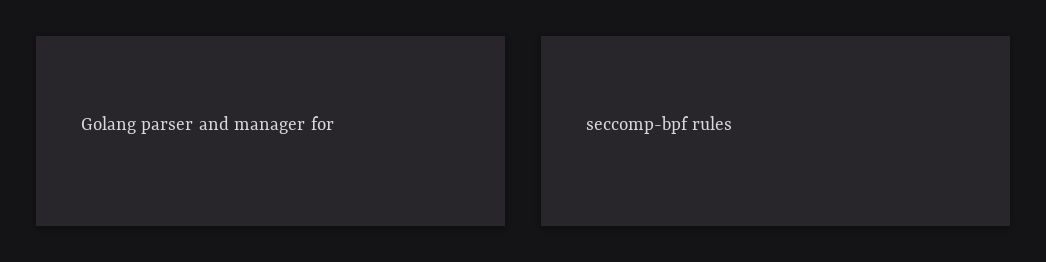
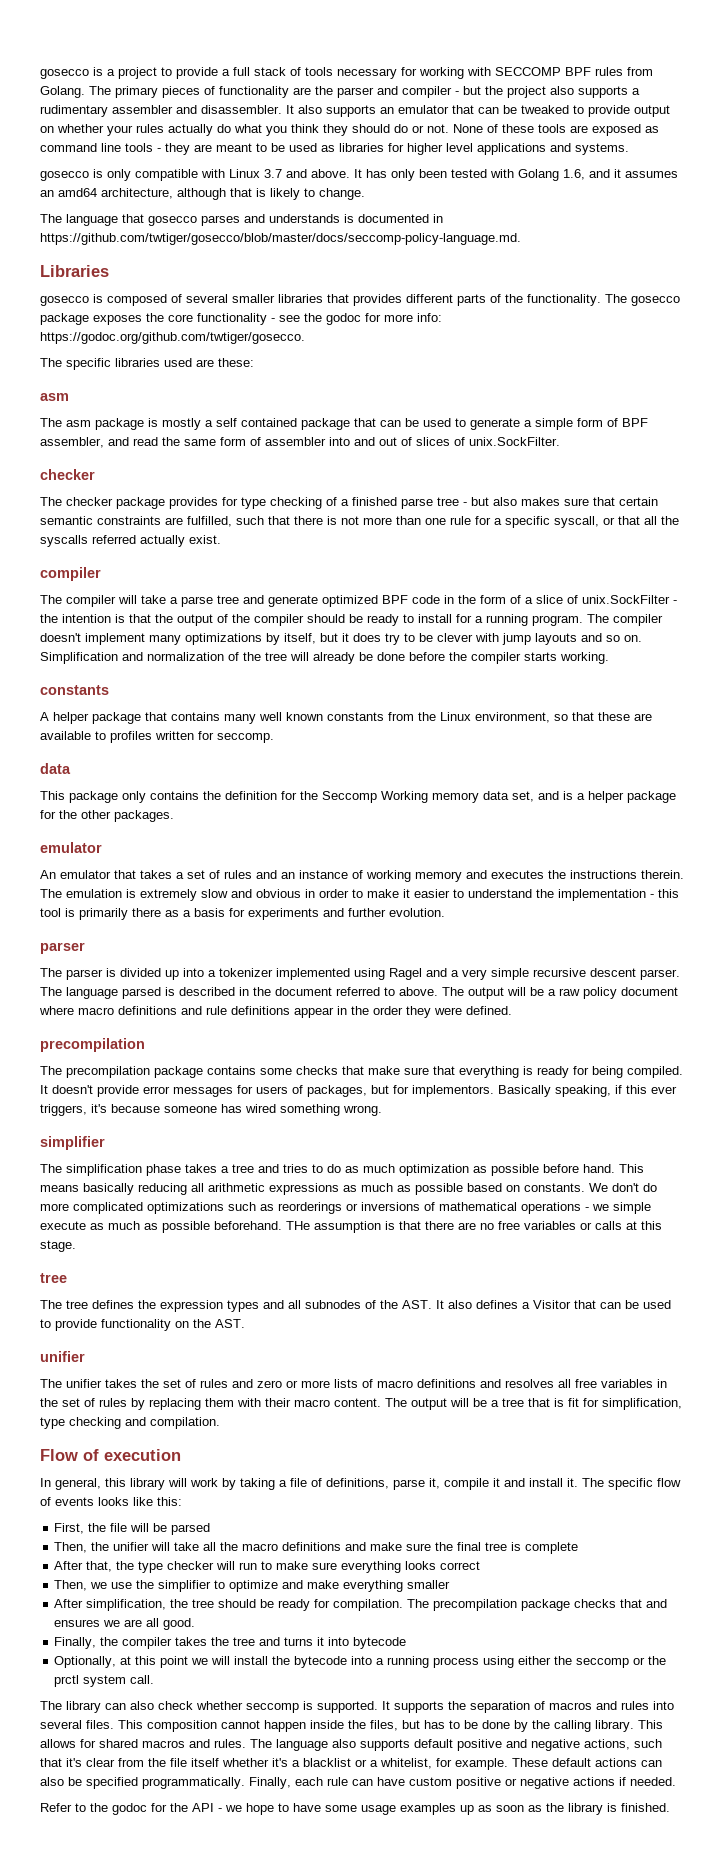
- Golang parser and manager for seccomp-bpf rules
+ gosecco is a project to provide a full stack of tools necessary for working with SECCOMP BPF rules from Golang. The primary pieces of functionality are the parser and compiler - but the project also supports a rudimentary assembler and disassembler. It also supports an emulator that can be tweaked to provide output on whether your rules actually do what you think they should do or not. None of these tools are exposed as command line tools - they are meant to be used as libraries for higher level applications and systems.
+ gosecco is only compatible with Linux 3.7 and above. It has only been tested with Golang 1.6, and it assumes an amd64 architecture, although that is likely to change.
+ The language that gosecco parses and understands is documented in https://github.com/twtiger/gosecco/blob/master/docs/seccomp-policy-language.md.
+ Libraries
+ gosecco is composed of several smaller libraries that provides different parts of the functionality. The gosecco package exposes the core functionality - see the godoc for more info: https://godoc.org/github.com/twtiger/gosecco.
+ The specific libraries used are these:
+ asm
+ The asm package is mostly a self contained package that can be used to generate a simple form of BPF assembler, and read the same form of assembler into and out of slices of unix.SockFilter.
+ checker
+ The checker package provides for type checking of a finished parse tree - but also makes sure that certain semantic constraints are fulfilled, such that there is not more than one rule for a specific syscall, or that all the syscalls referred actually exist.
+ compiler
+ The compiler will take a parse tree and generate optimized BPF code in the form of a slice of unix.SockFilter - the intention is that the output of the compiler should be ready to install for a running program. The compiler doesn't implement many optimizations by itself, but it does try to be clever with jump layouts and so on. Simplification and normalization of the tree will already be done before the compiler starts working.
+ constants
+ A helper package that contains many well known constants from the Linux environment, so that these are available to profiles written for seccomp.
+ data
+ This package only contains the definition for the Seccomp Working memory data set, and is a helper package for the other packages.
+ emulator
+ An emulator that takes a set of rules and an instance of working memory and executes the instructions therein. The emulation is extremely slow and obvious in order to make it easier to understand the implementation - this tool is primarily there as a basis for experiments and further evolution.
+ parser
+ The parser is divided up into a tokenizer implemented using Ragel and a very simple recursive descent parser. The language parsed is described in the document referred to above. The output will be a raw policy document where macro definitions and rule definitions appear in the order they were defined.
+ precompilation
+ The precompilation package contains some checks that make sure that everything is ready for being compiled. It doesn't provide error messages for users of packages, but for implementors. Basically speaking, if this ever triggers, it's because someone has wired something wrong.
+ simplifier
+ The simplification phase takes a tree and tries to do as much optimization as possible before hand. This means basically reducing all arithmetic expressions as much as possible based on constants. We don't do more complicated optimizations such as reorderings or inversions of mathematical operations - we simple execute as much as possible beforehand. THe assumption is that there are no free variables or calls at this stage.
+ tree
+ The tree defines the expression types and all subnodes of the AST. It also defines a Visitor that can be used to provide functionality on the AST.
+ unifier
+ The unifier takes the set of rules and zero or more lists of macro definitions and resolves all free variables in the set of rules by replacing them with their macro content. The output will be a tree that is fit for simplification, type checking and compilation.
+ Flow of execution
+ In general, this library will work by taking a file of definitions, parse it, compile it and install it. The specific flow of events looks like this:
+ First, the file will be parsed
+ Then, the unifier will take all the macro definitions and make sure the final tree is complete
+ After that, the type checker will run to make sure everything looks correct
+ Then, we use the simplifier to optimize and make everything smaller
+ After simplification, the tree should be ready for compilation. The precompilation package checks that and ensures we are all good.
+ Finally, the compiler takes the tree and turns it into bytecode
+ Optionally, at this point we will install the bytecode into a running process using either the seccomp or the prctl system call.
+ The library can also check whether seccomp is supported. It supports the separation of macros and rules into several files. This composition cannot happen inside the files, but has to be done by the calling library. This allows for shared macros and rules. The language also supports default positive and negative actions, such that it's clear from the file itself whether it's a blacklist or a whitelist, for example. These default actions can also be specified programmatically. Finally, each rule can have custom positive or negative actions if needed.
+ Refer to the godoc for the API - we hope to have some usage examples up as soon as the library is finished.

